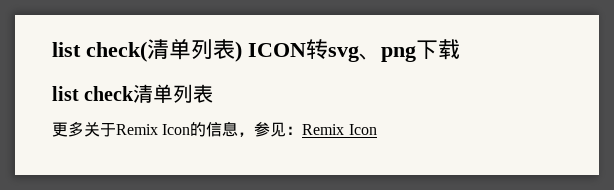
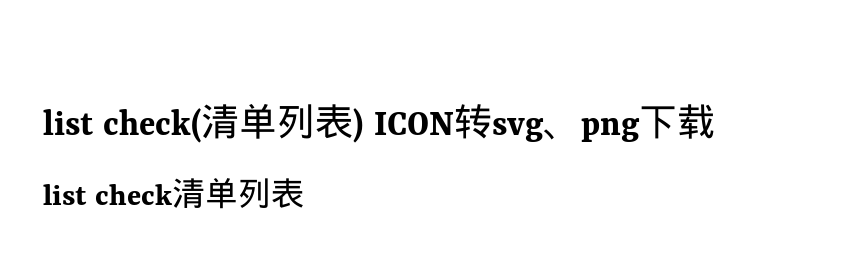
- 更多关于Remix Icon的信息，参见：Remix Icon

